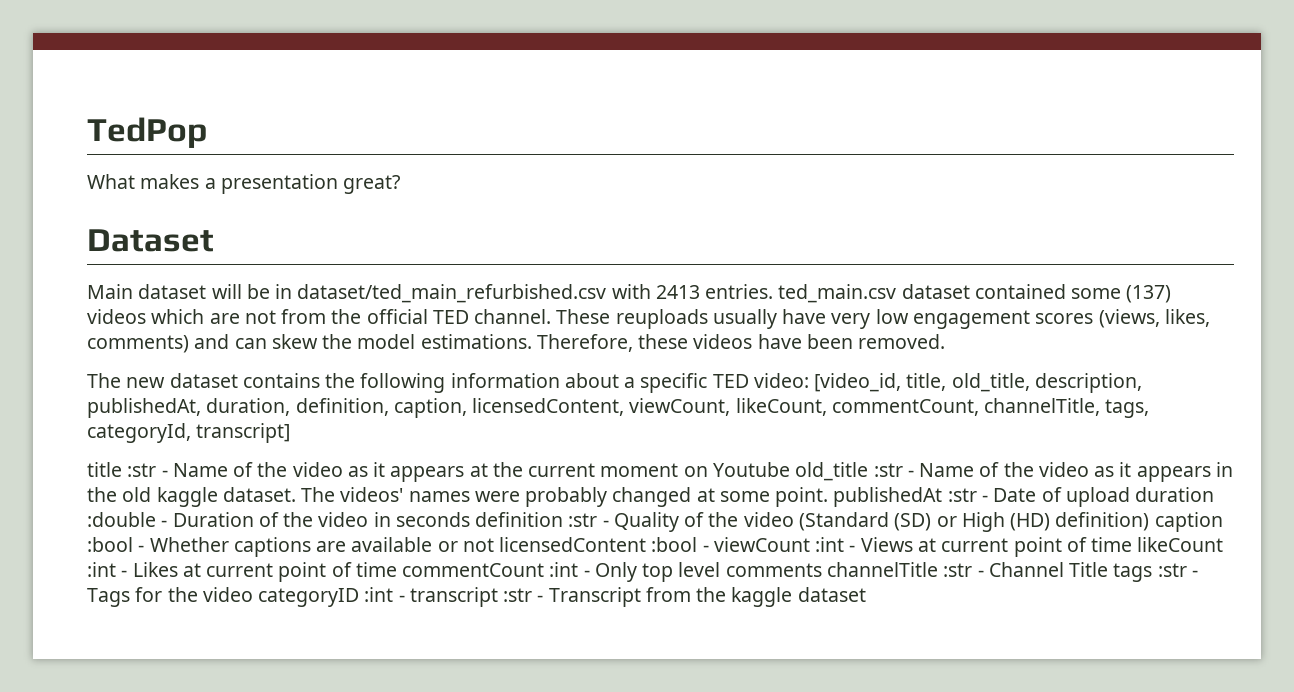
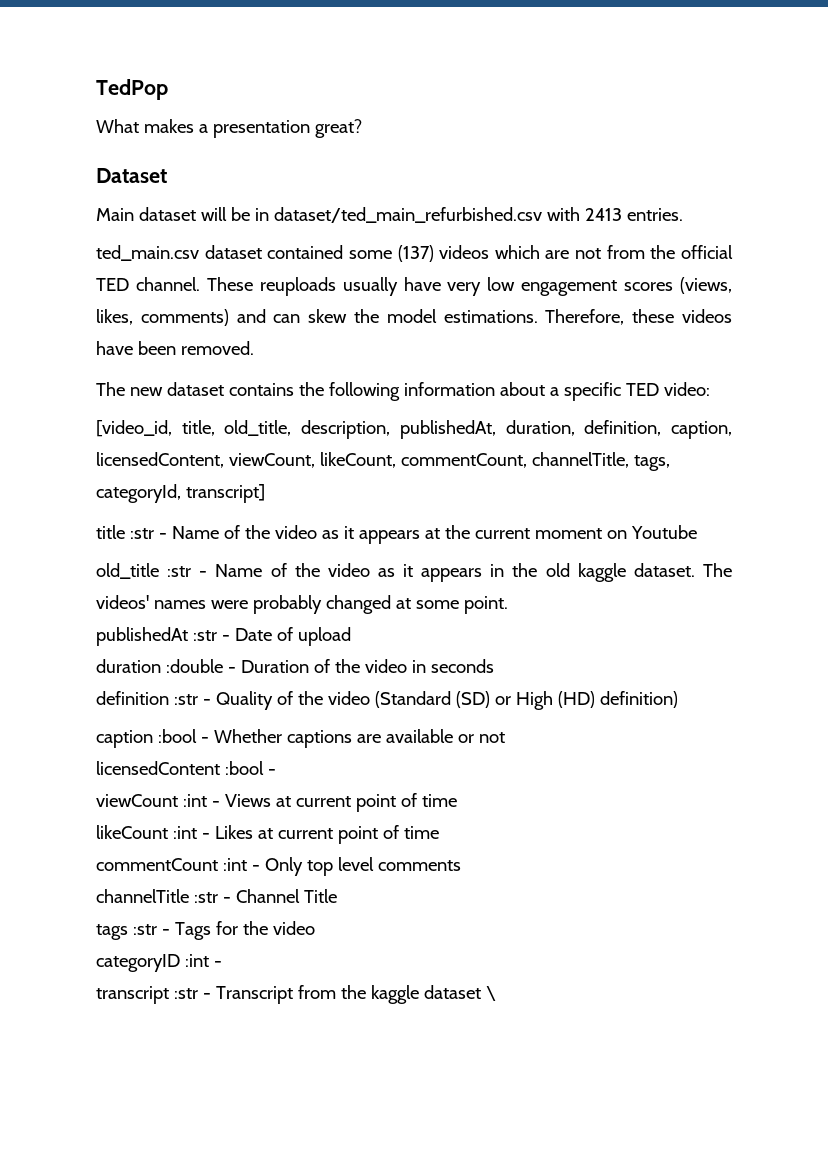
- Main dataset will be in dataset/ted_main_refurbished.csv with 2413 entries. ted_main.csv dataset contained some (137) videos which are not from the official TED channel.
+ Main dataset will be in dataset/ted_main_refurbished.csv with 2413 entries.
+ ted_main.csv dataset contained some (137) videos which are not from the official TED channel.
- The new dataset contains the following information about a specific TED video: [video_id, title, old_title, description, publishedAt, duration, definition, caption, licensedContent, viewCount, likeCount, commentCount, channelTitle, tags, categoryId, transcript]
+ The new dataset contains the following information about a specific TED video:
+ [video_id, title, old_title, description, publishedAt, duration, definition, caption, licensedContent, viewCount, likeCount, commentCount, channelTitle, tags, categoryId, transcript]
- title :str - Name of the video as it appears at the current moment on Youtube old_title :str - Name of the video as it appears in the old kaggle dataset.
+ title :str - Name of the video as it appears at the current moment on Youtube
+ old_title :str - Name of the video as it appears in the old kaggle dataset.
- The videos' names were probably changed at some point. publishedAt :str - Date of upload duration :double - Duration of the video in seconds definition :str - Quality of the video (Standard (SD) or High (HD) definition) caption :bool - Whether captions are available or not licensedContent :bool - viewCount :int - Views at current point of time likeCount :int - Likes at current point of time commentCount :int - Only top level comments channelTitle :str - Channel Title tags :str - Tags for the video categoryID :int - transcript :str - Transcript from the kaggle dataset
+ The videos' names were probably changed at some point.
+ publishedAt :str - Date of upload
+ duration :double - Duration of the video in seconds
+ definition :str - Quality of the video (Standard (SD) or High (HD) definition)
+ caption :bool - Whether captions are available or not
+ licensedContent :bool -
+ viewCount :int - Views at current point of time
+ likeCount :int - Likes at current point of time
+ commentCount :int - Only top level comments
+ channelTitle :str - Channel Title
+ tags :str - Tags for the video
+ categoryID :int -
+ transcript :str - Transcript from the kaggle dataset \

